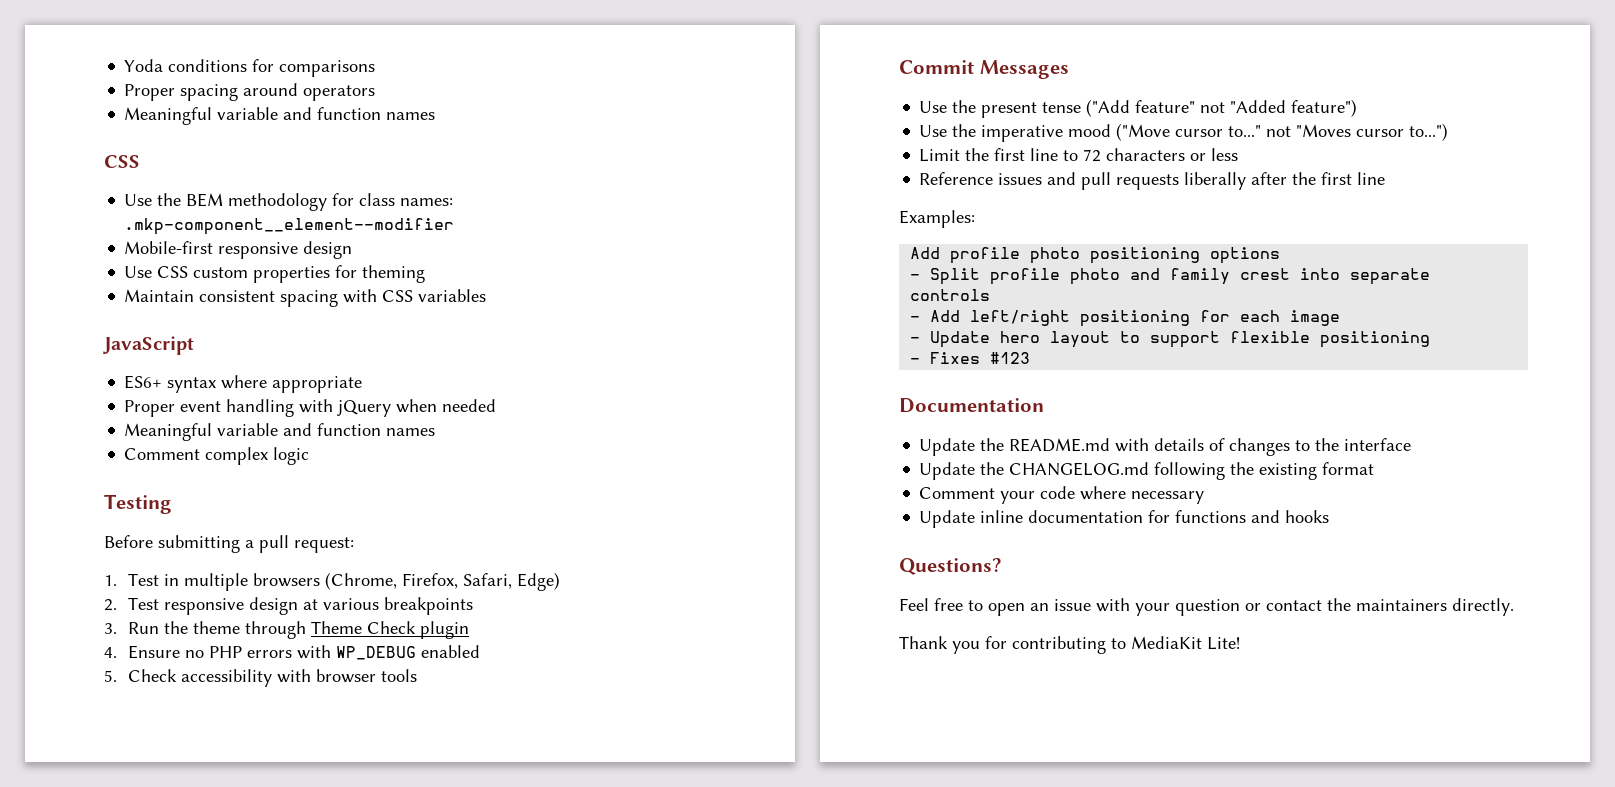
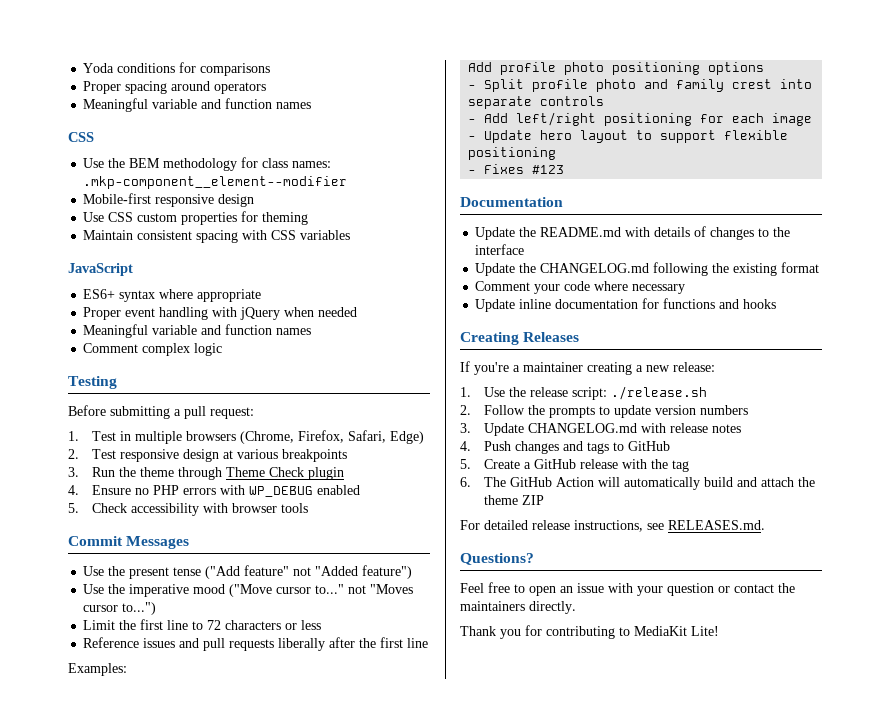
+ Creating Releases
+ If you're a maintainer creating a new release:
+ 1. Use the release script: ./release.sh
+ 2. Follow the prompts to update version numbers
+ 3. Update CHANGELOG.md with release notes
+ 4. Push changes and tags to GitHub
+ 5. Create a GitHub release with the tag
+ 6. The GitHub Action will automatically build and attach the theme ZIP
+ For detailed release instructions, see RELEASES.md.

